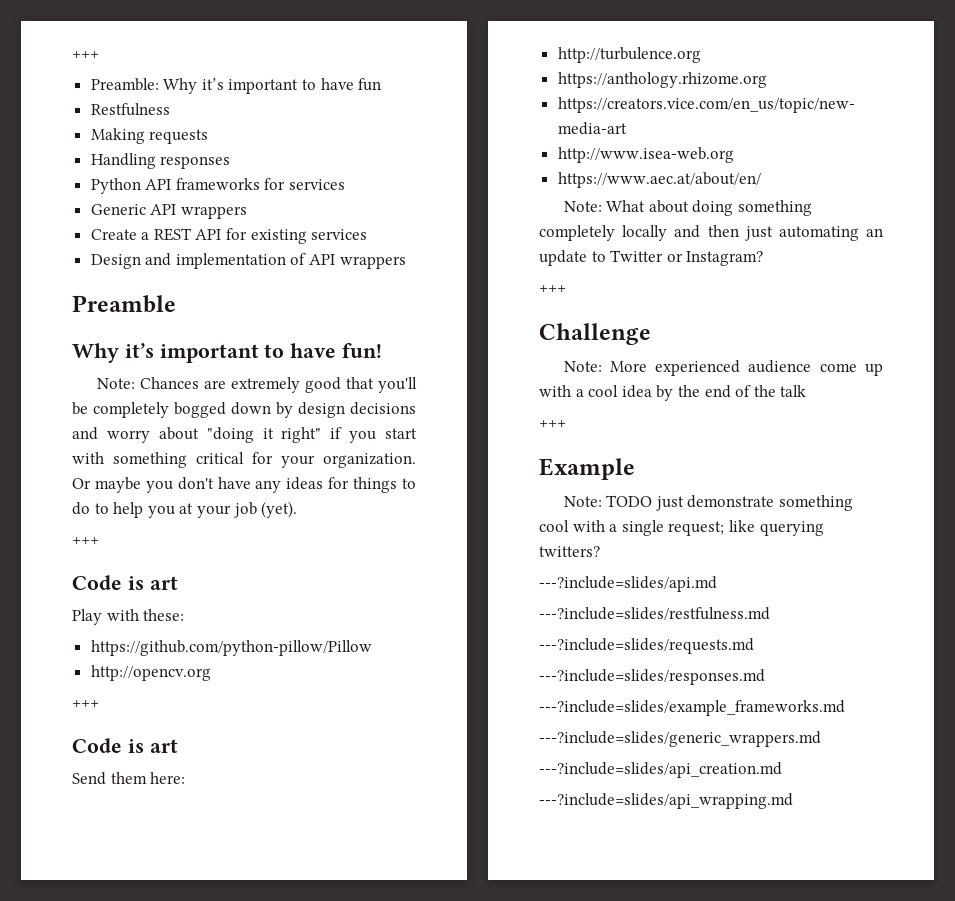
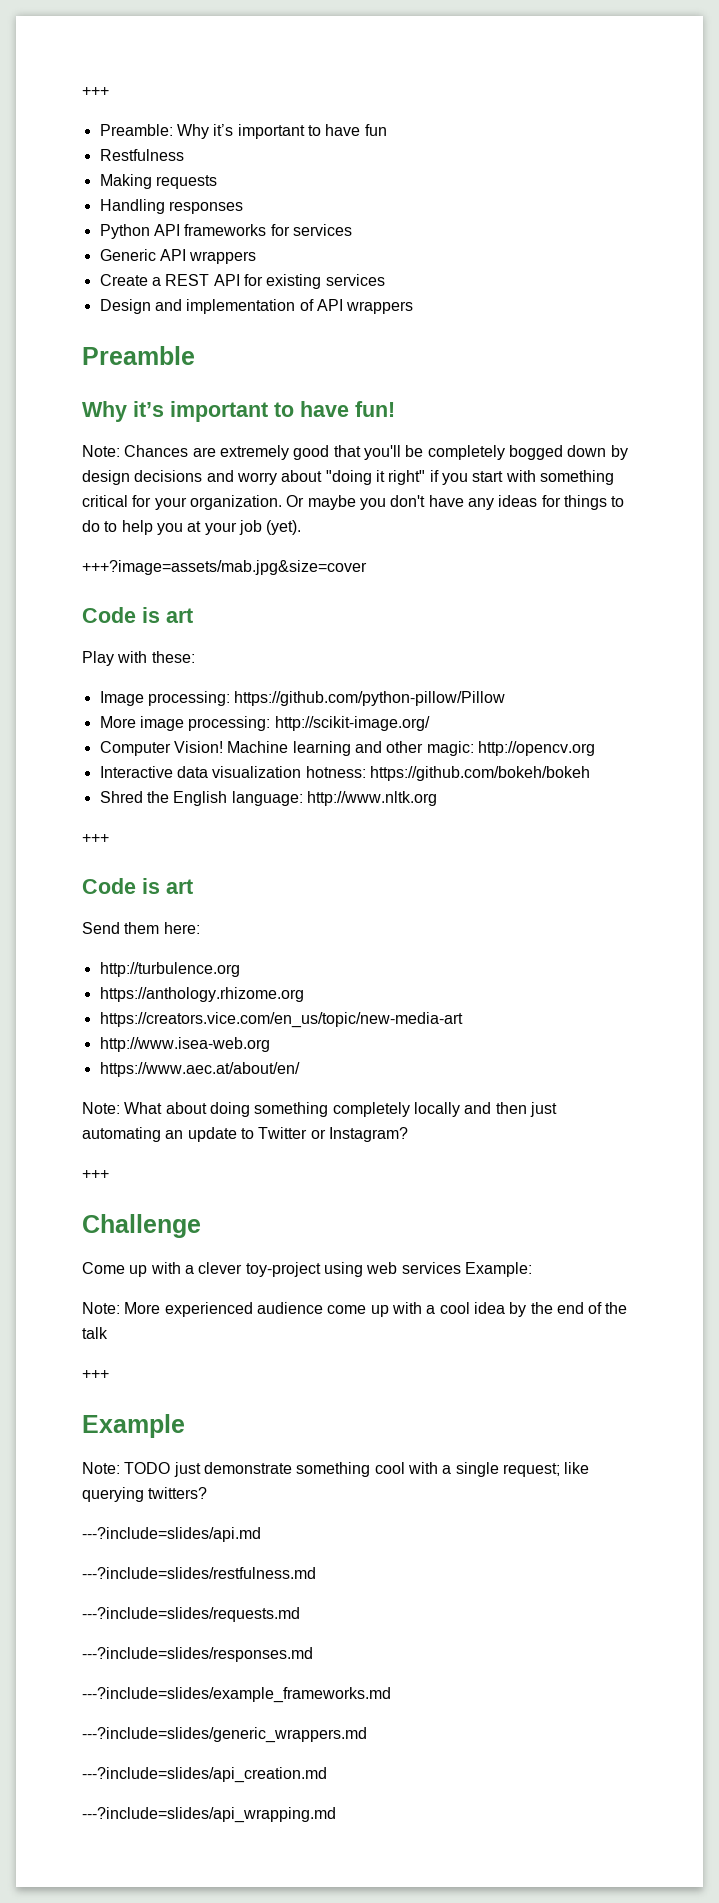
  Or maybe you don't have any ideas for things to do to help you at your job (yet).
- +++
+ +++?image=assets/mab.jpg&size=cover
- https://github.com/python-pillow/Pillow
+ Image processing: https://github.com/python-pillow/Pillow
- http://opencv.org
+ More image processing: http://scikit-image.org/
+ Computer Vision! Machine learning and other magic: http://opencv.org
+ Interactive data visualization hotness: https://github.com/bokeh/bokeh
+ Shred the English language: http://www.nltk.org
+ Come up with a clever toy-project using web services Example:

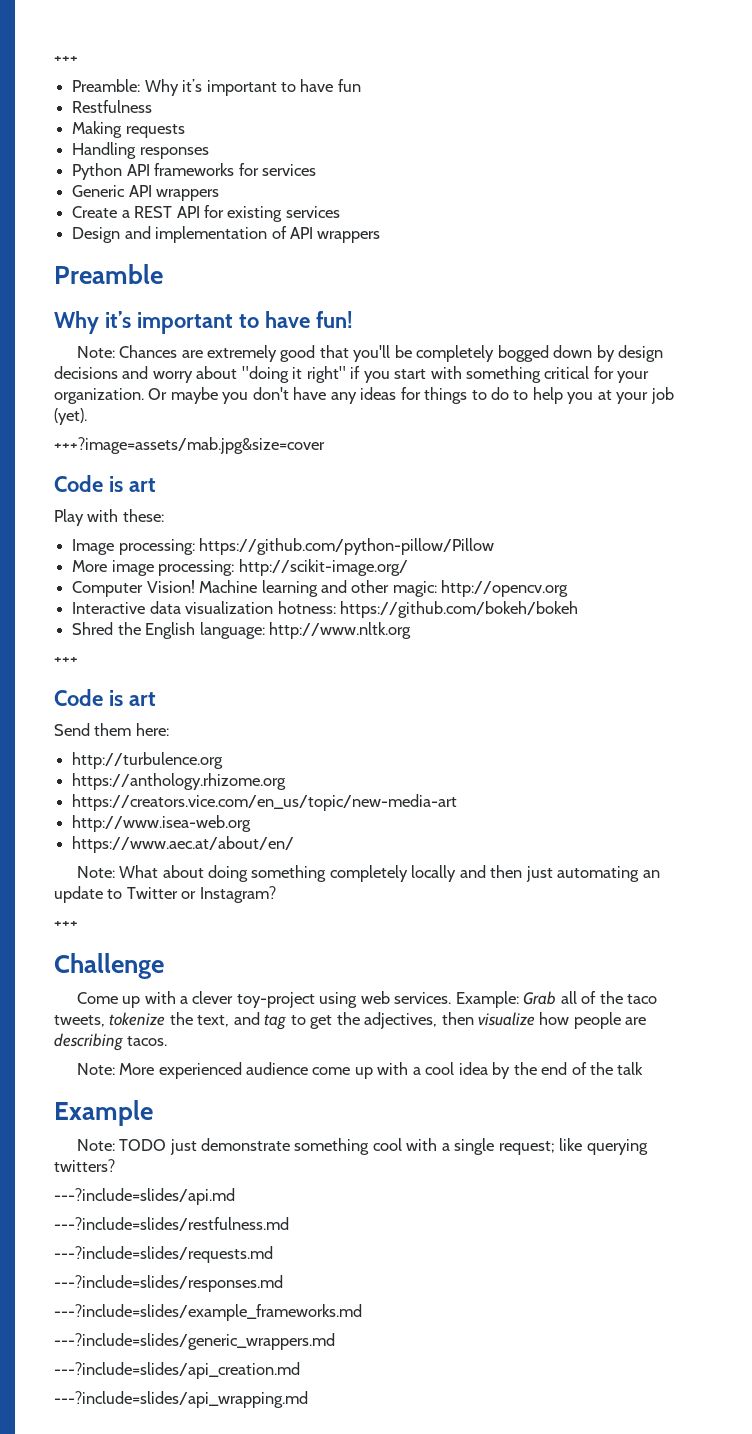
- Come up with a clever toy-project using web services Example:
+ Come up with a clever toy-project using web services. Example: Grab all of the taco tweets, tokenize the text, and tag to get the adjectives, then visualize how people are describing tacos.
  Note: More experienced audience come up with a cool idea by the end of the talk
- +++

